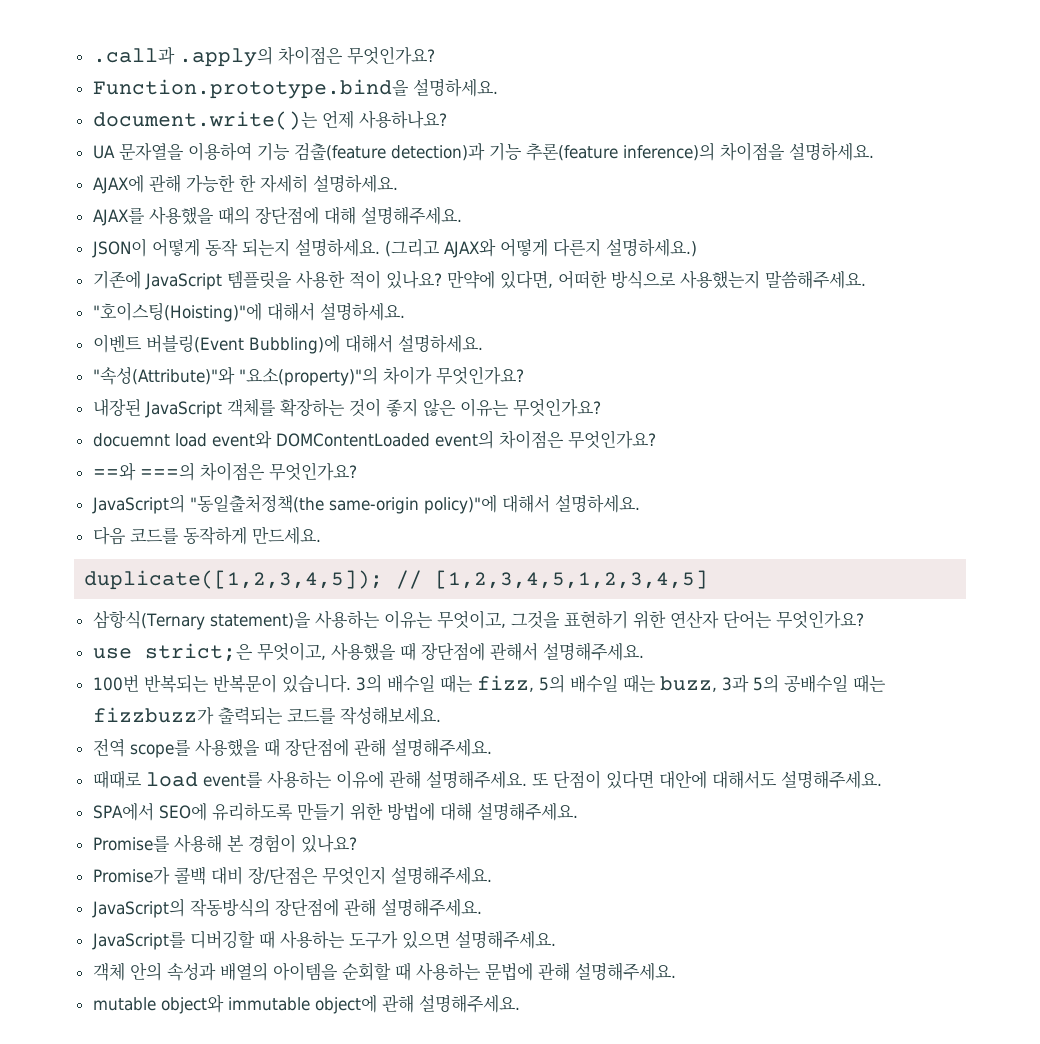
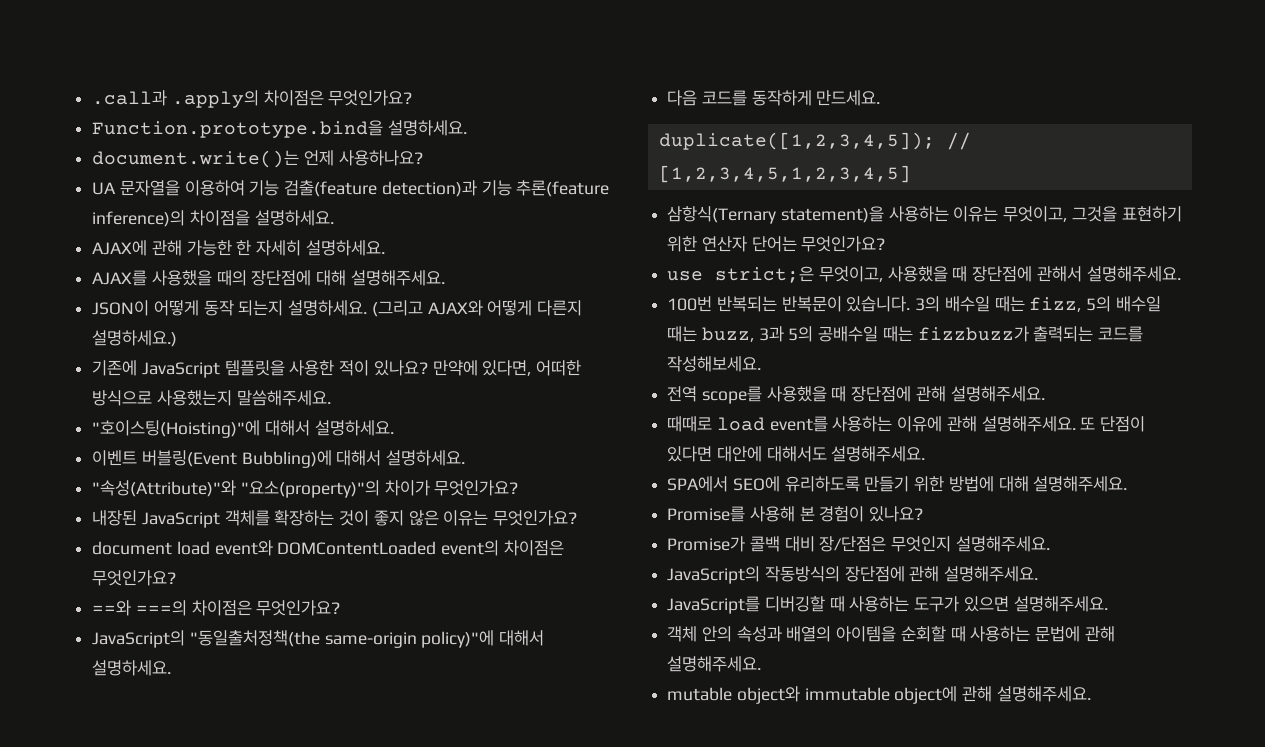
- docuemnt load event와 DOMContentLoaded event의 차이점은 무엇인가요?
+ document load event와 DOMContentLoaded event의 차이점은 무엇인가요?

